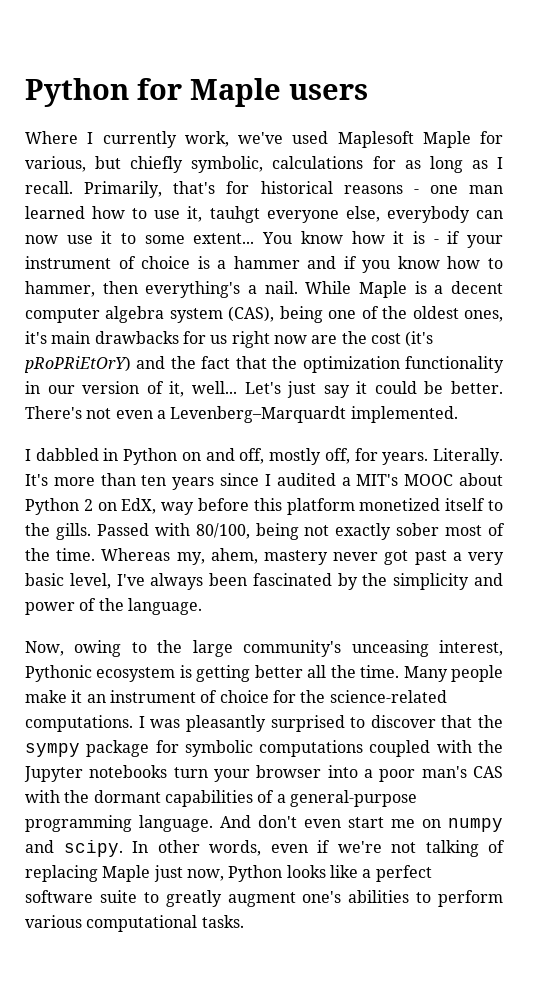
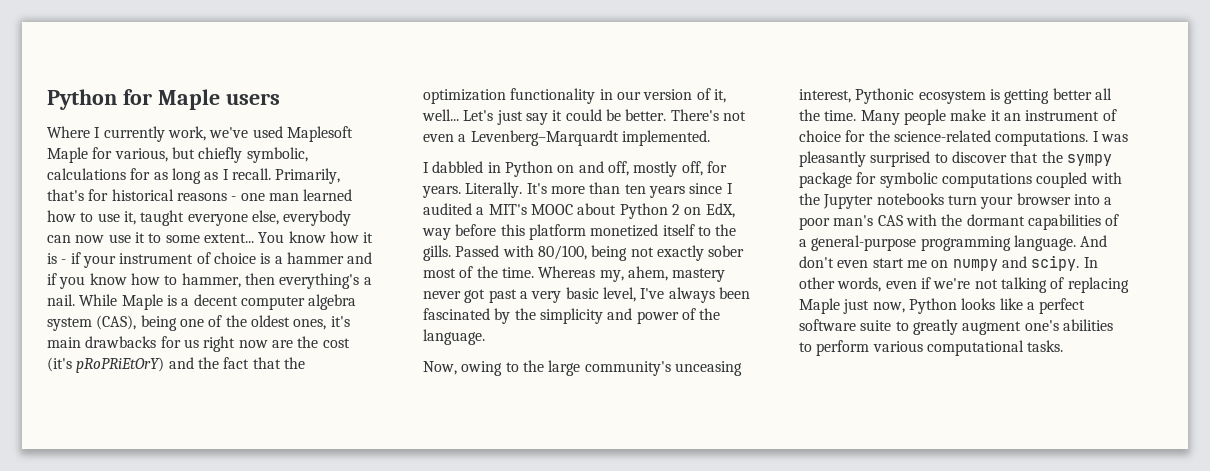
- Primarily, that's for historical reasons - one man learned how to use it, tauhgt everyone else, everybody can now use it to some extent...
+ Primarily, that's for historical reasons - one man learned how to use it, taught everyone else, everybody can now use it to some extent...

